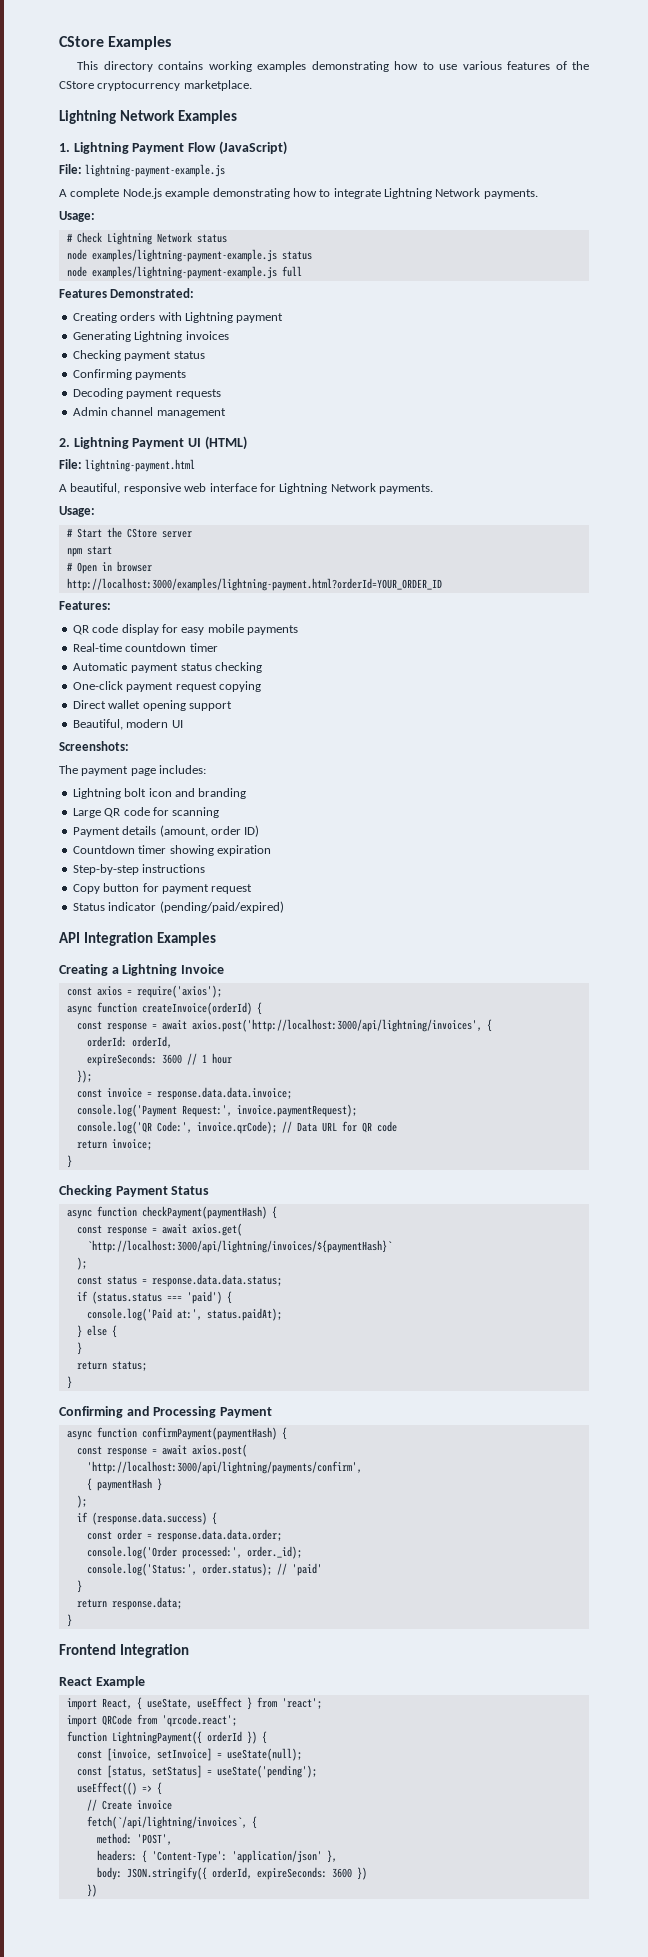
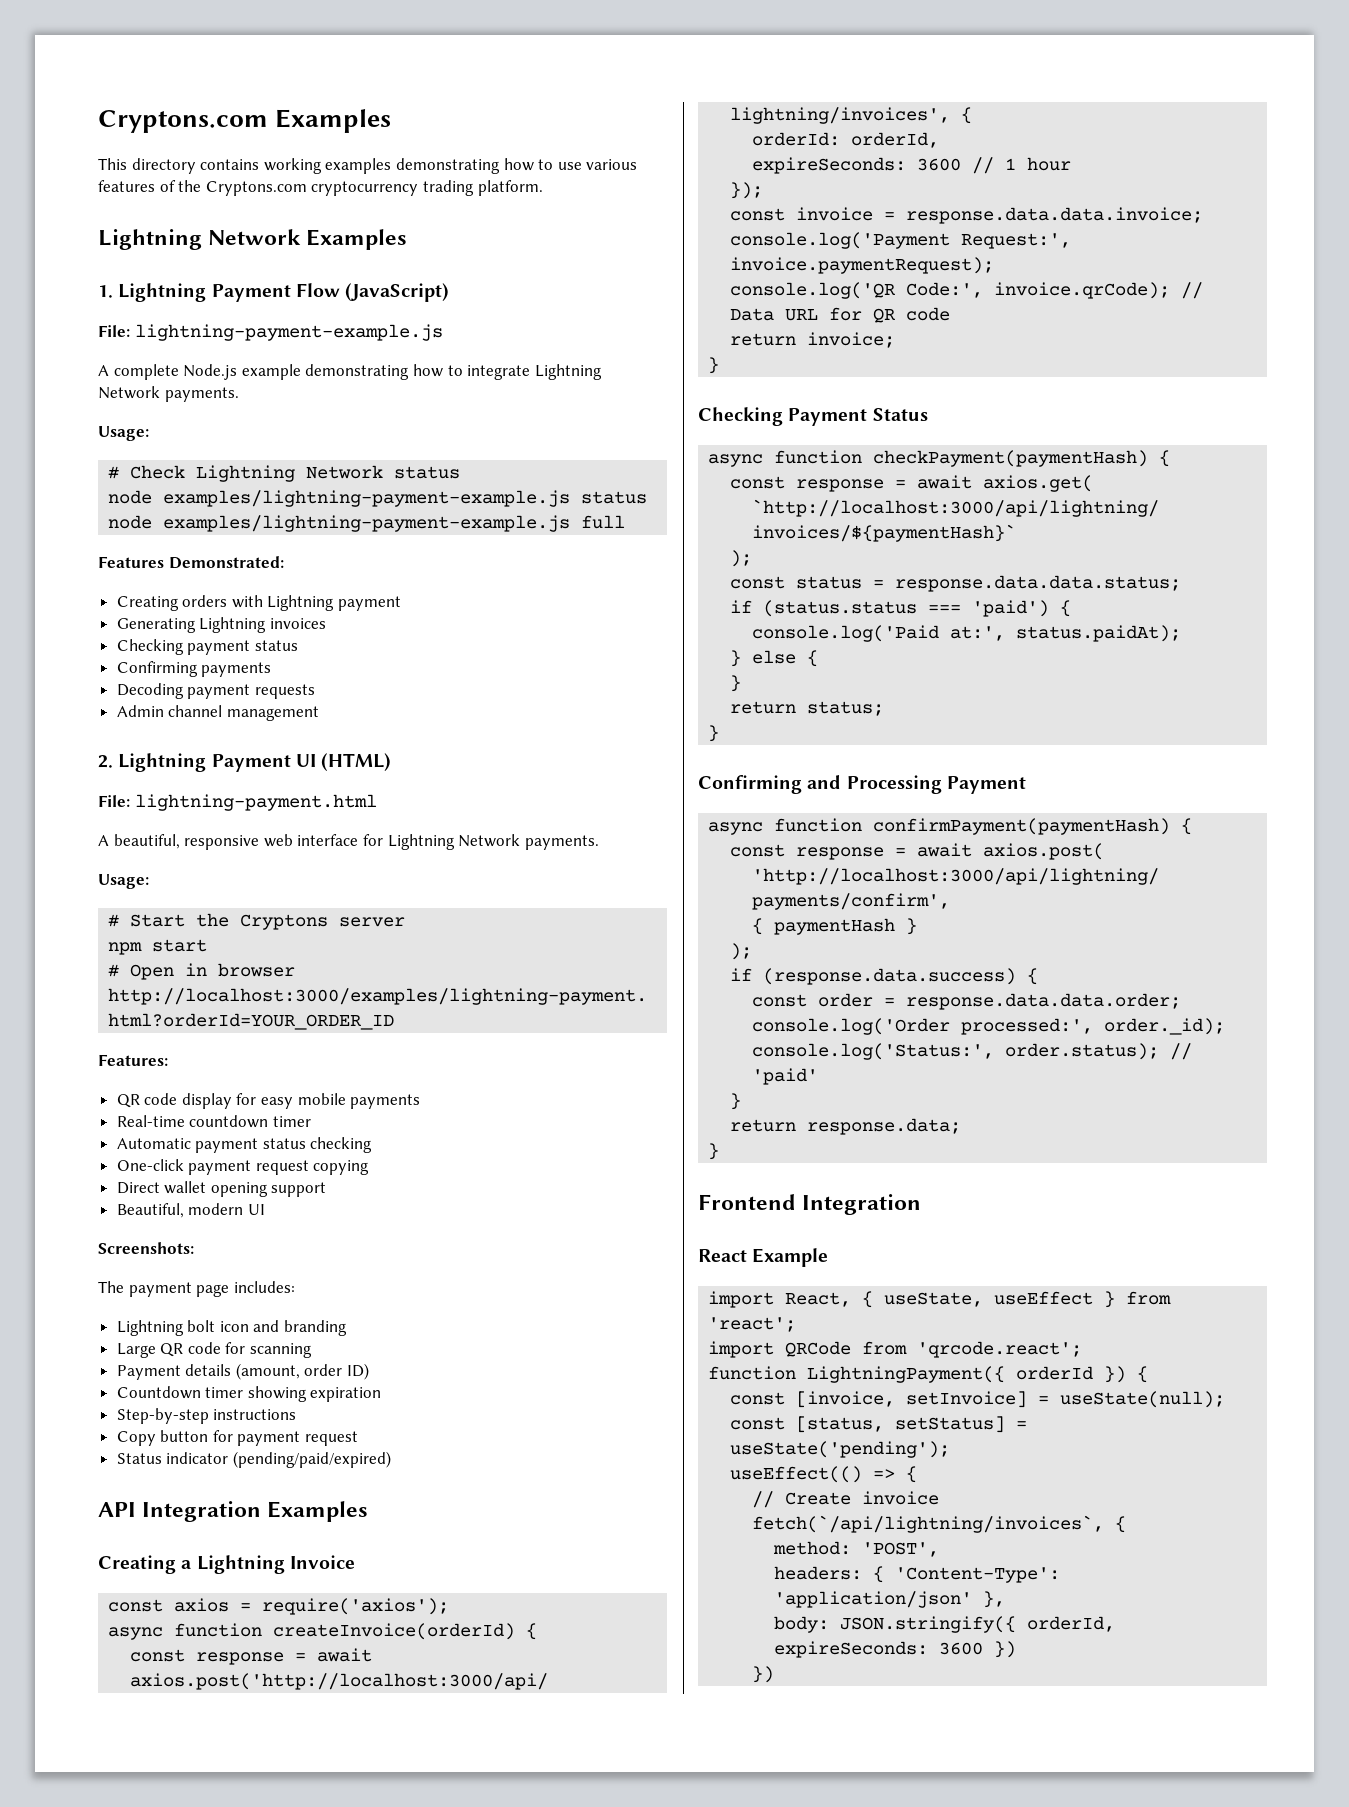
- CStore Examples
+ Cryptons.com Examples
- This directory contains working examples demonstrating how to use various features of the CStore cryptocurrency marketplace.
+ This directory contains working examples demonstrating how to use various features of the Cryptons.com cryptocurrency trading platform.
- # Start the CStore server
+ # Start the Cryptons server

